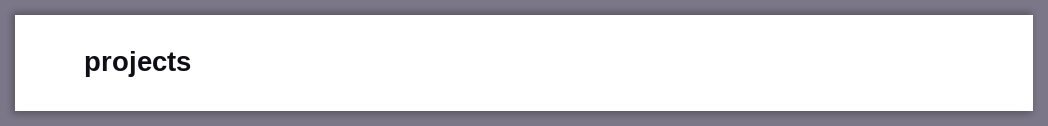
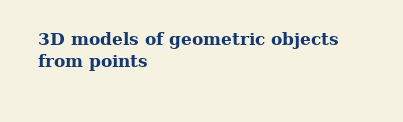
- projects
+ 3D models of geometric objects from points

